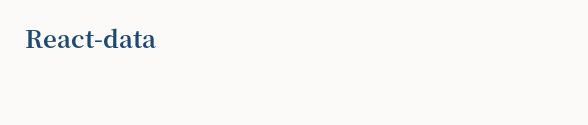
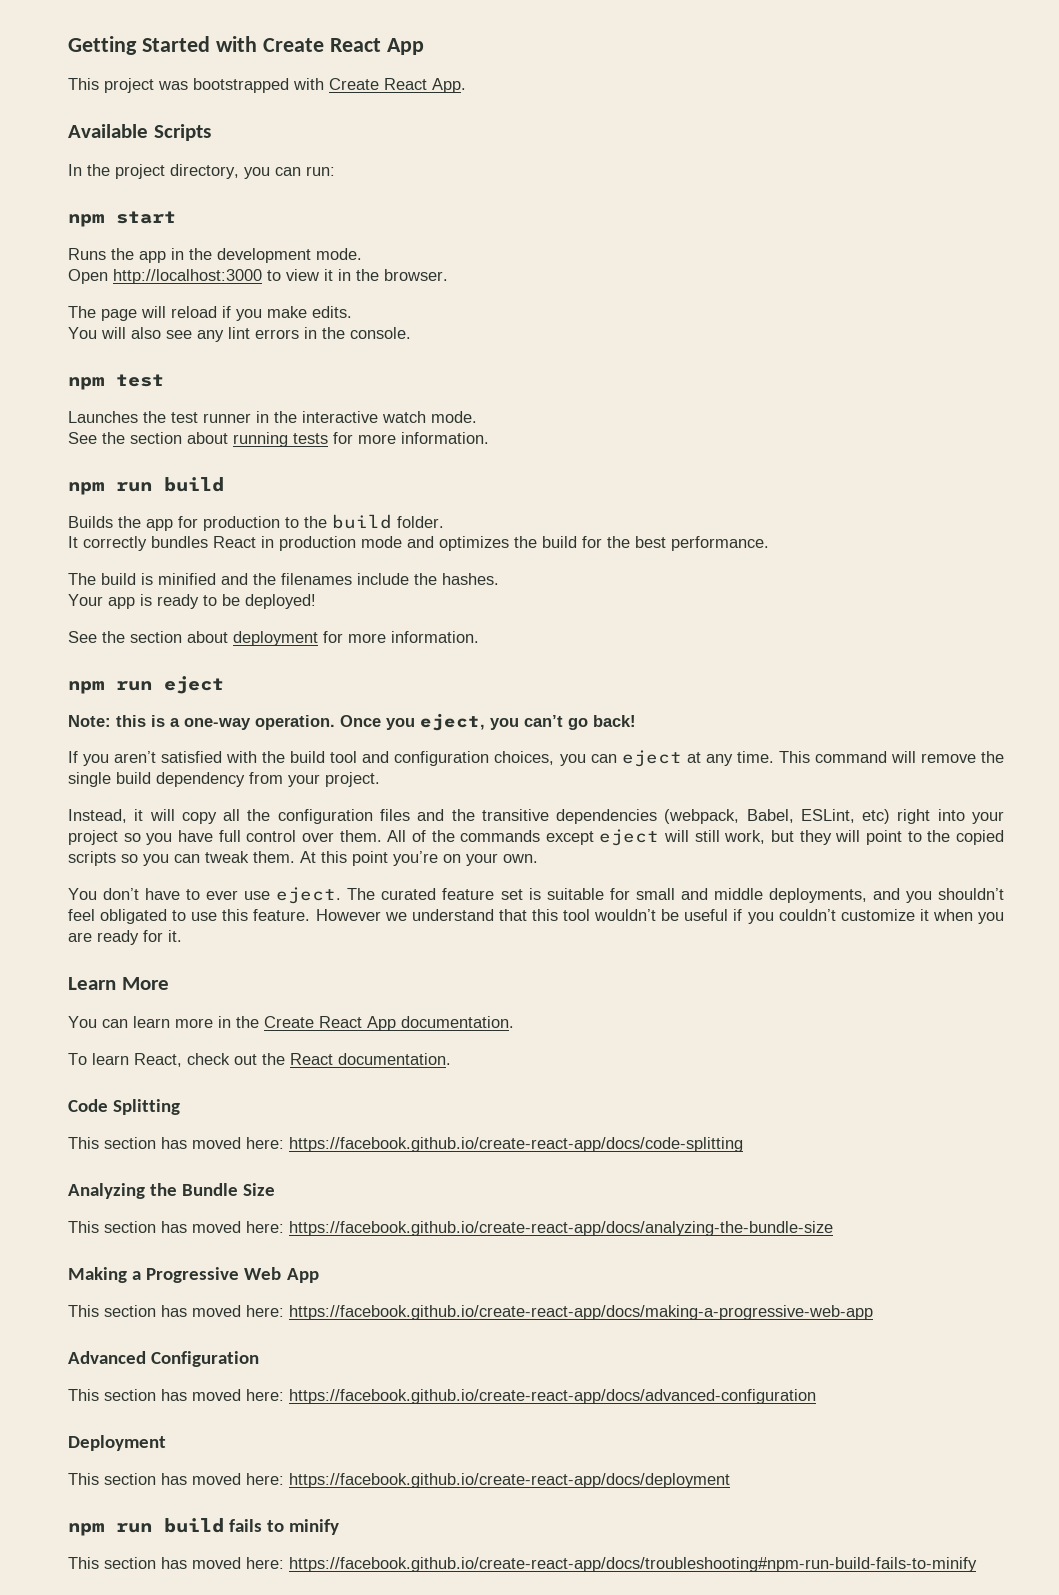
- React-data
+ Getting Started with Create React App
+ This project was bootstrapped with Create React App.
+ Available Scripts
+ In the project directory, you can run:
+ npm start
+ Runs the app in the development mode.
+ Open http://localhost:3000 to view it in the browser.
+ The page will reload if you make edits.
+ You will also see any lint errors in the console.
+ npm test
+ Launches the test runner in the interactive watch mode.
+ See the section about running tests for more information.
+ npm run build
+ Builds the app for production to the build folder.
+ It correctly bundles React in production mode and optimizes the build for the best performance.
+ The build is minified and the filenames include the hashes.
+ Your app is ready to be deployed!
+ See the section about deployment for more information.
+ npm run eject
+ Note: this is a one-way operation. Once you eject, you can’t go back!
+ If you aren’t satisfied with the build tool and configuration choices, you can eject at any time. This command will remove the single build dependency from your project.
+ Instead, it will copy all the configuration files and the transitive dependencies (webpack, Babel, ESLint, etc) right into your project so you have full control over them. All of the commands except eject will still work, but they will point to the copied scripts so you can tweak them. At this point you’re on your own.
+ You don’t have to ever use eject. The curated feature set is suitable for small and middle deployments, and you shouldn’t feel obligated to use this feature. However we understand that this tool wouldn’t be useful if you couldn’t customize it when you are ready for it.
+ Learn More
+ You can learn more in the Create React App documentation.
+ To learn React, check out the React documentation.
+ Code Splitting
+ This section has moved here: https://facebook.github.io/create-react-app/docs/code-splitting
+ Analyzing the Bundle Size
+ This section has moved here: https://facebook.github.io/create-react-app/docs/analyzing-the-bundle-size
+ Making a Progressive Web App
+ This section has moved here: https://facebook.github.io/create-react-app/docs/making-a-progressive-web-app
+ Advanced Configuration
+ This section has moved here: https://facebook.github.io/create-react-app/docs/advanced-configuration
+ Deployment
+ This section has moved here: https://facebook.github.io/create-react-app/docs/deployment
+ npm run build fails to minify
+ This section has moved here: https://facebook.github.io/create-react-app/docs/troubleshooting#npm-run-build-fails-to-minify

